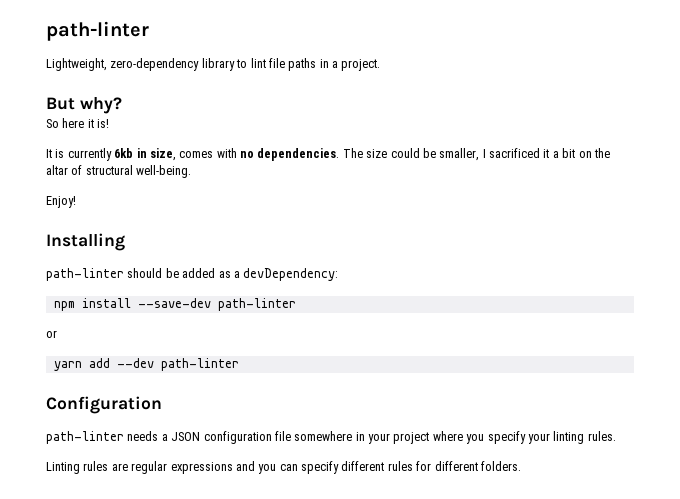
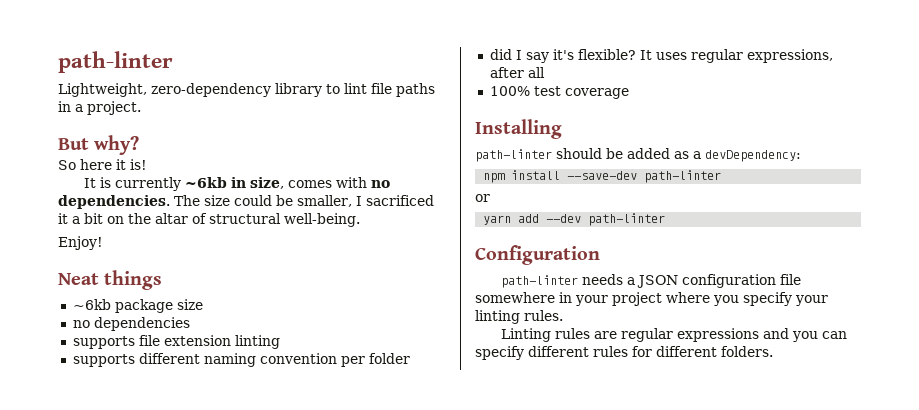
- It is currently 6kb in size, comes with no dependencies.
+ It is currently ~6kb in size, comes with no dependencies.
+ Neat things
+ ~6kb package size
+ no dependencies
+ supports file extension linting
+ supports different naming convention per folder
+ did I say it's flexible? It uses regular expressions, after all
+ 100% test coverage

